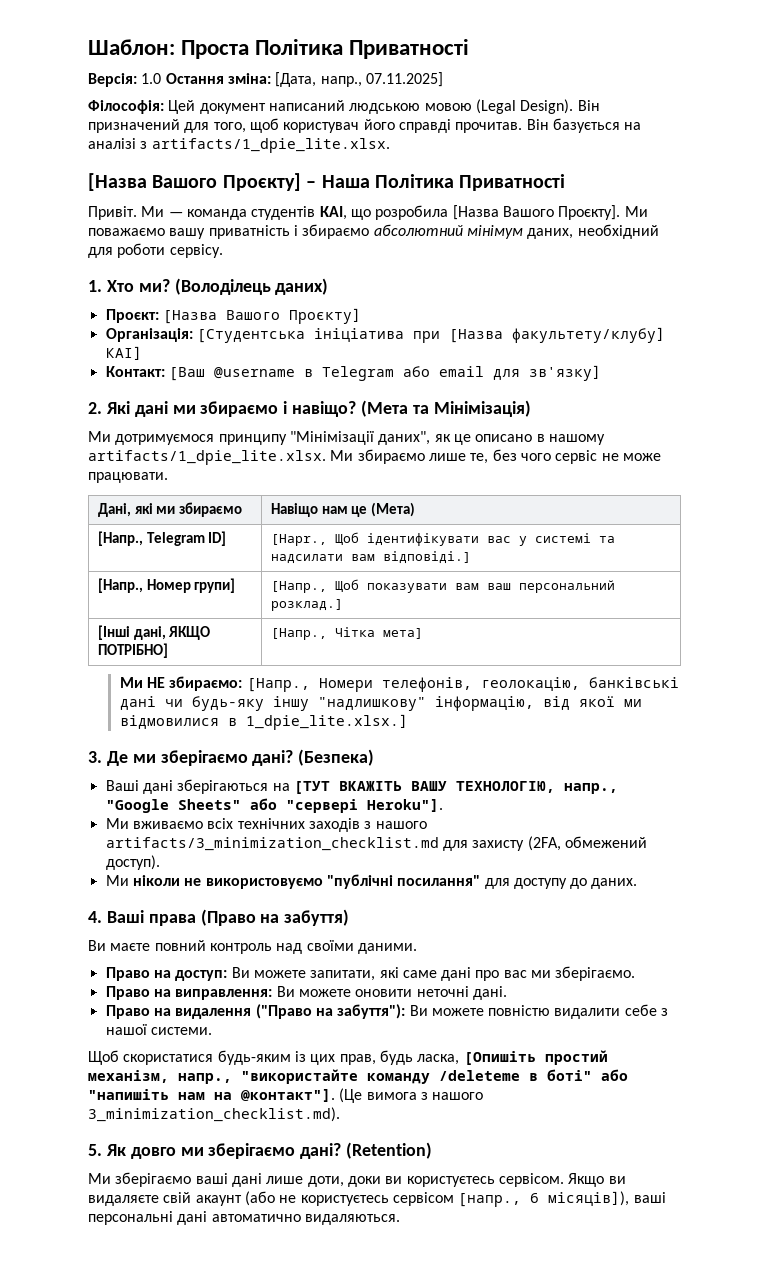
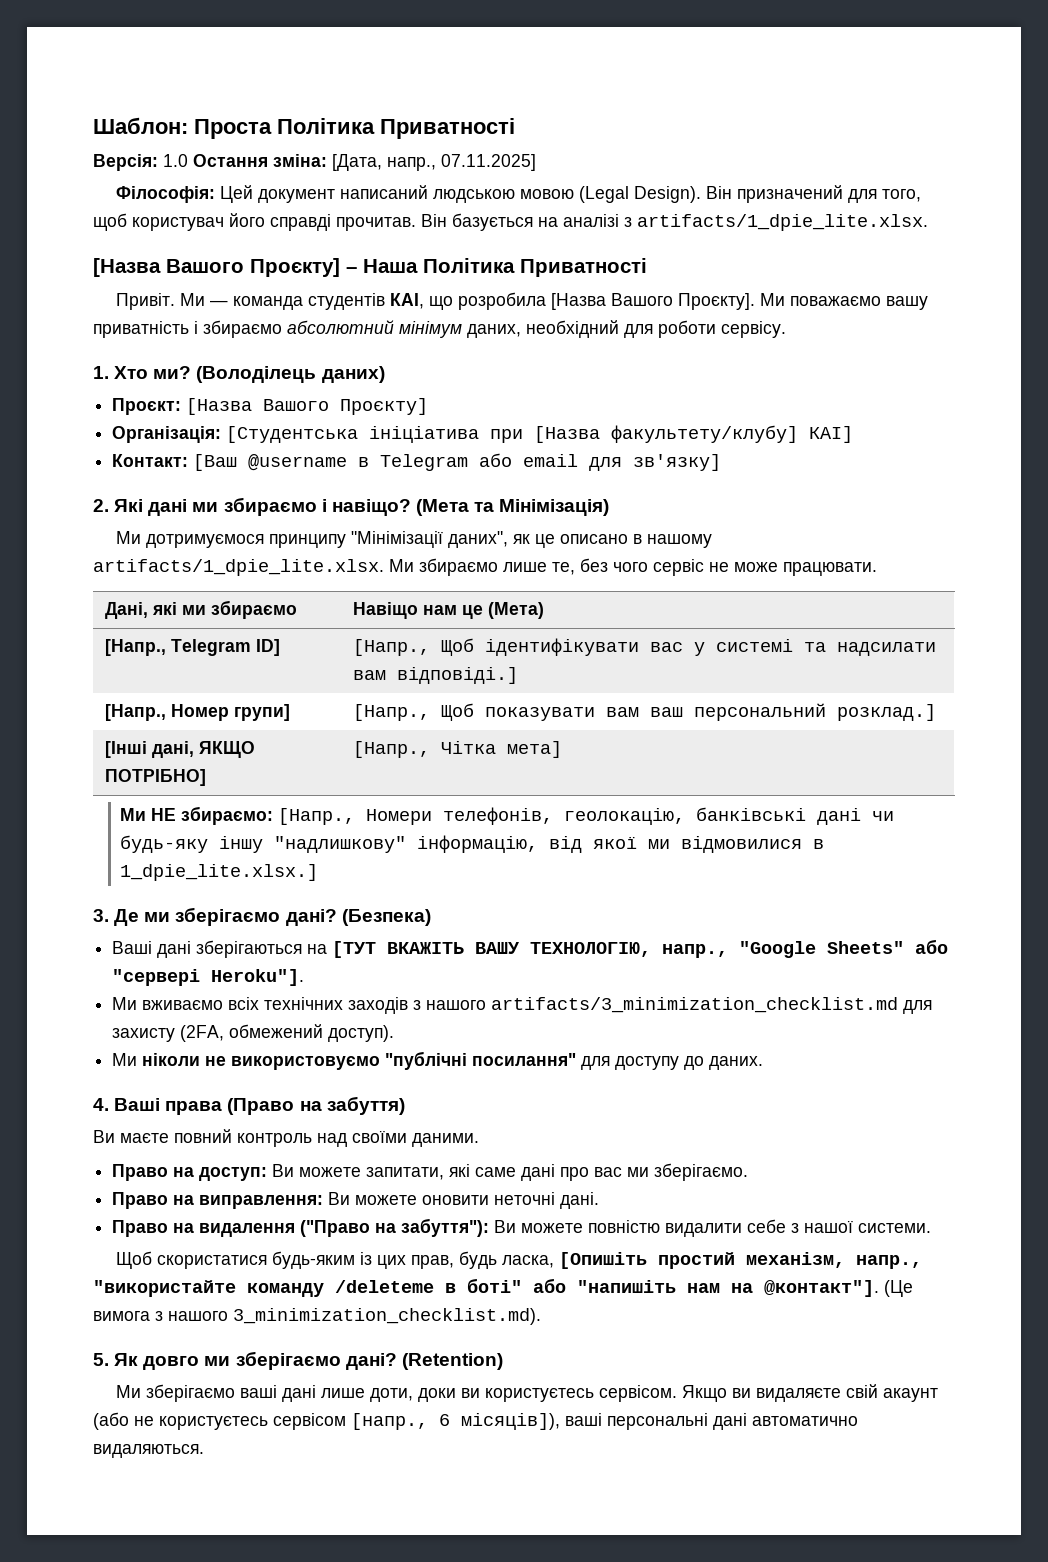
- [Напр., Telegram ID] | [Наpr., Щоб ідентифікувати вас у системі та надсилати вам відповіді.]
+ [Напр., Telegram ID] | [Напр., Щоб ідентифікувати вас у системі та надсилати вам відповіді.]

